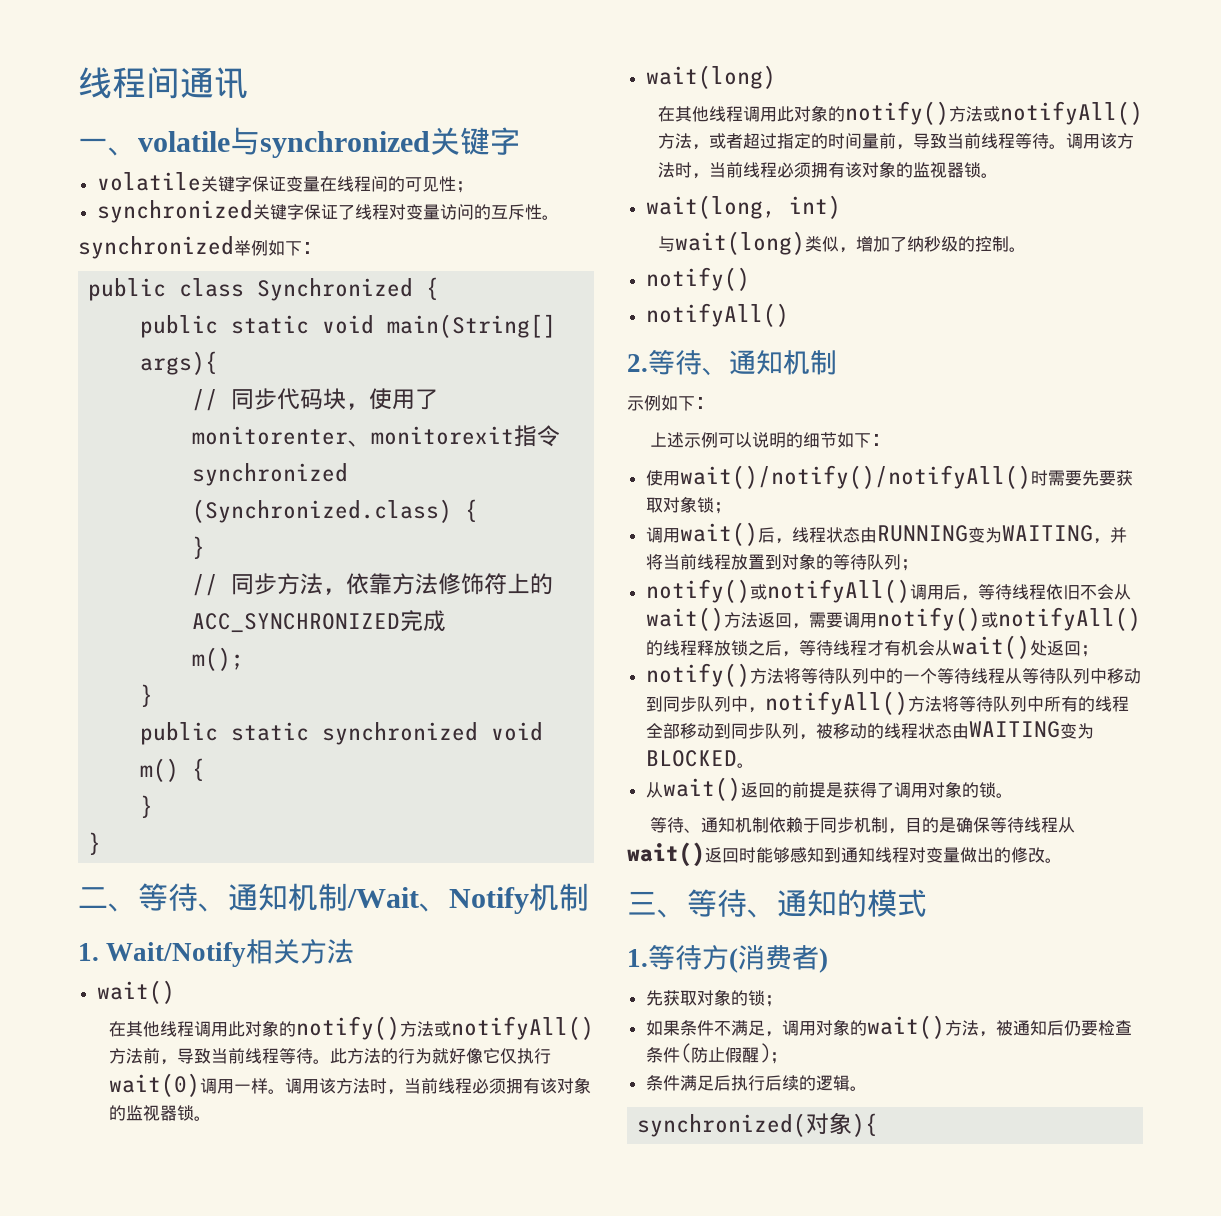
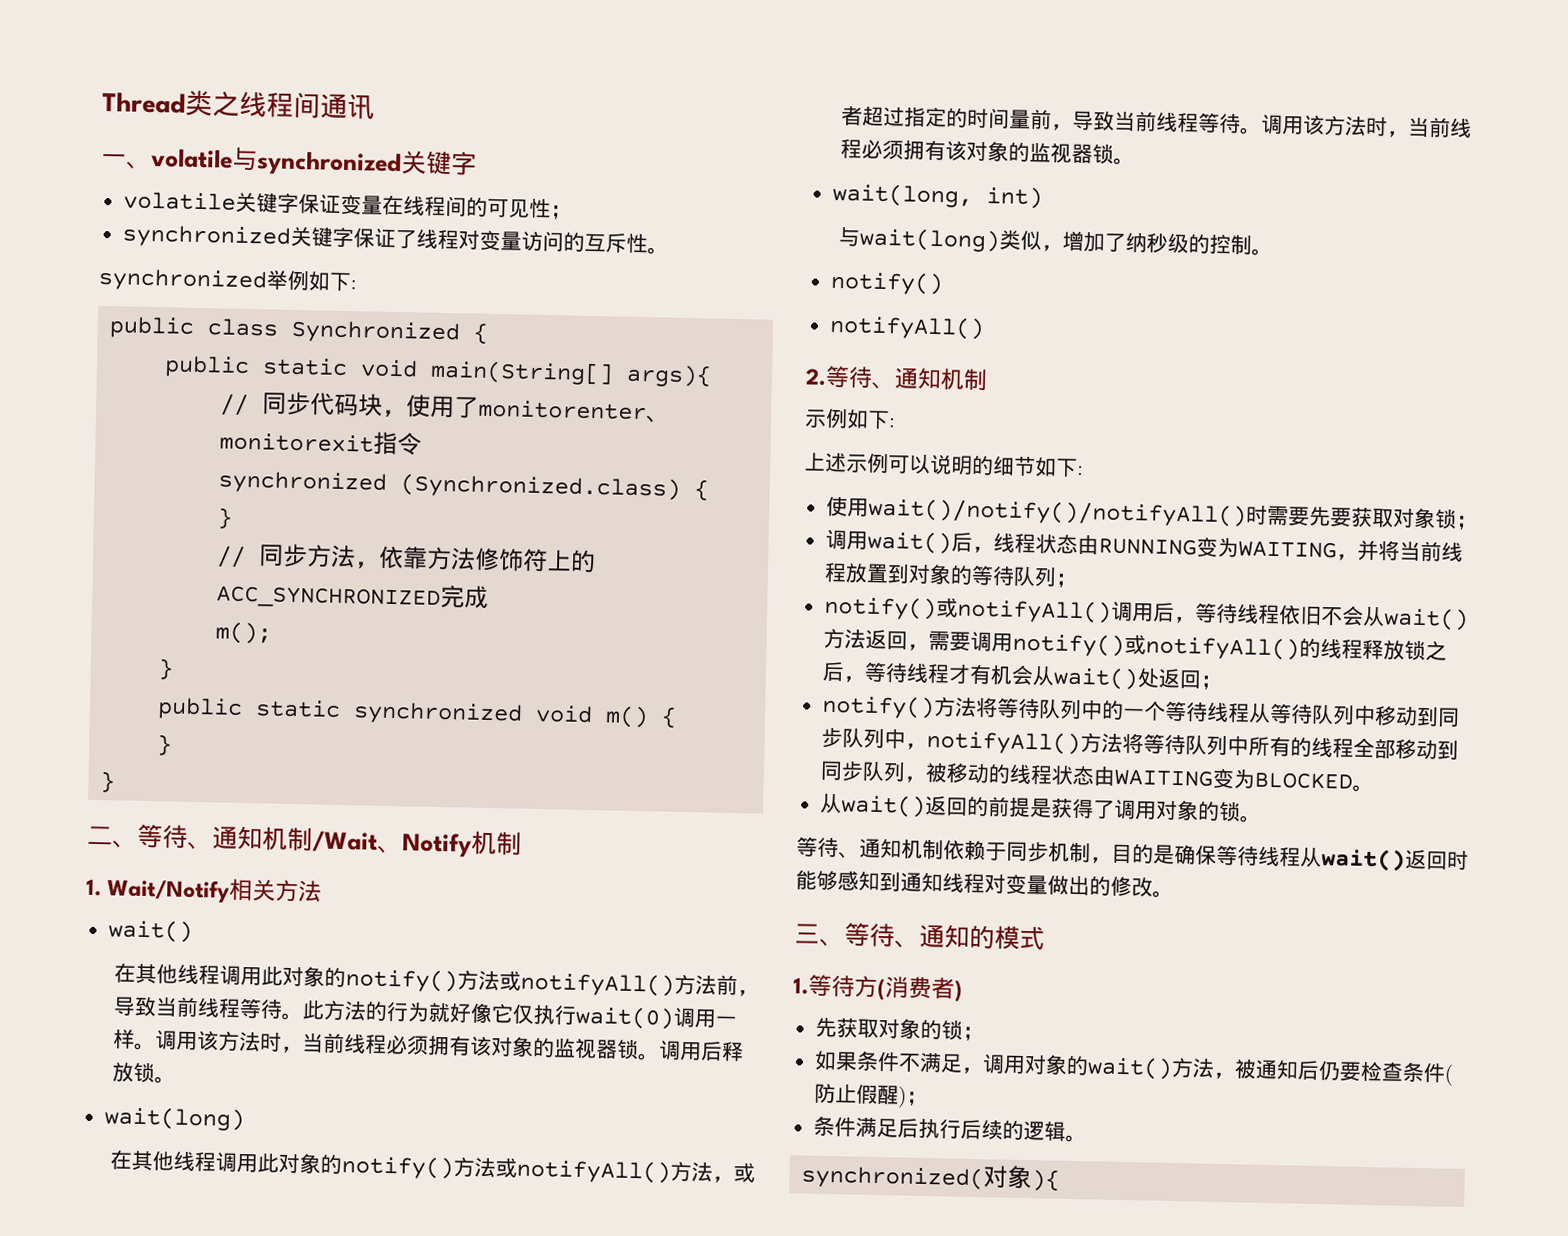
- 线程间通讯
+ Thread类之线程间通讯
+ 调用后释放锁。

